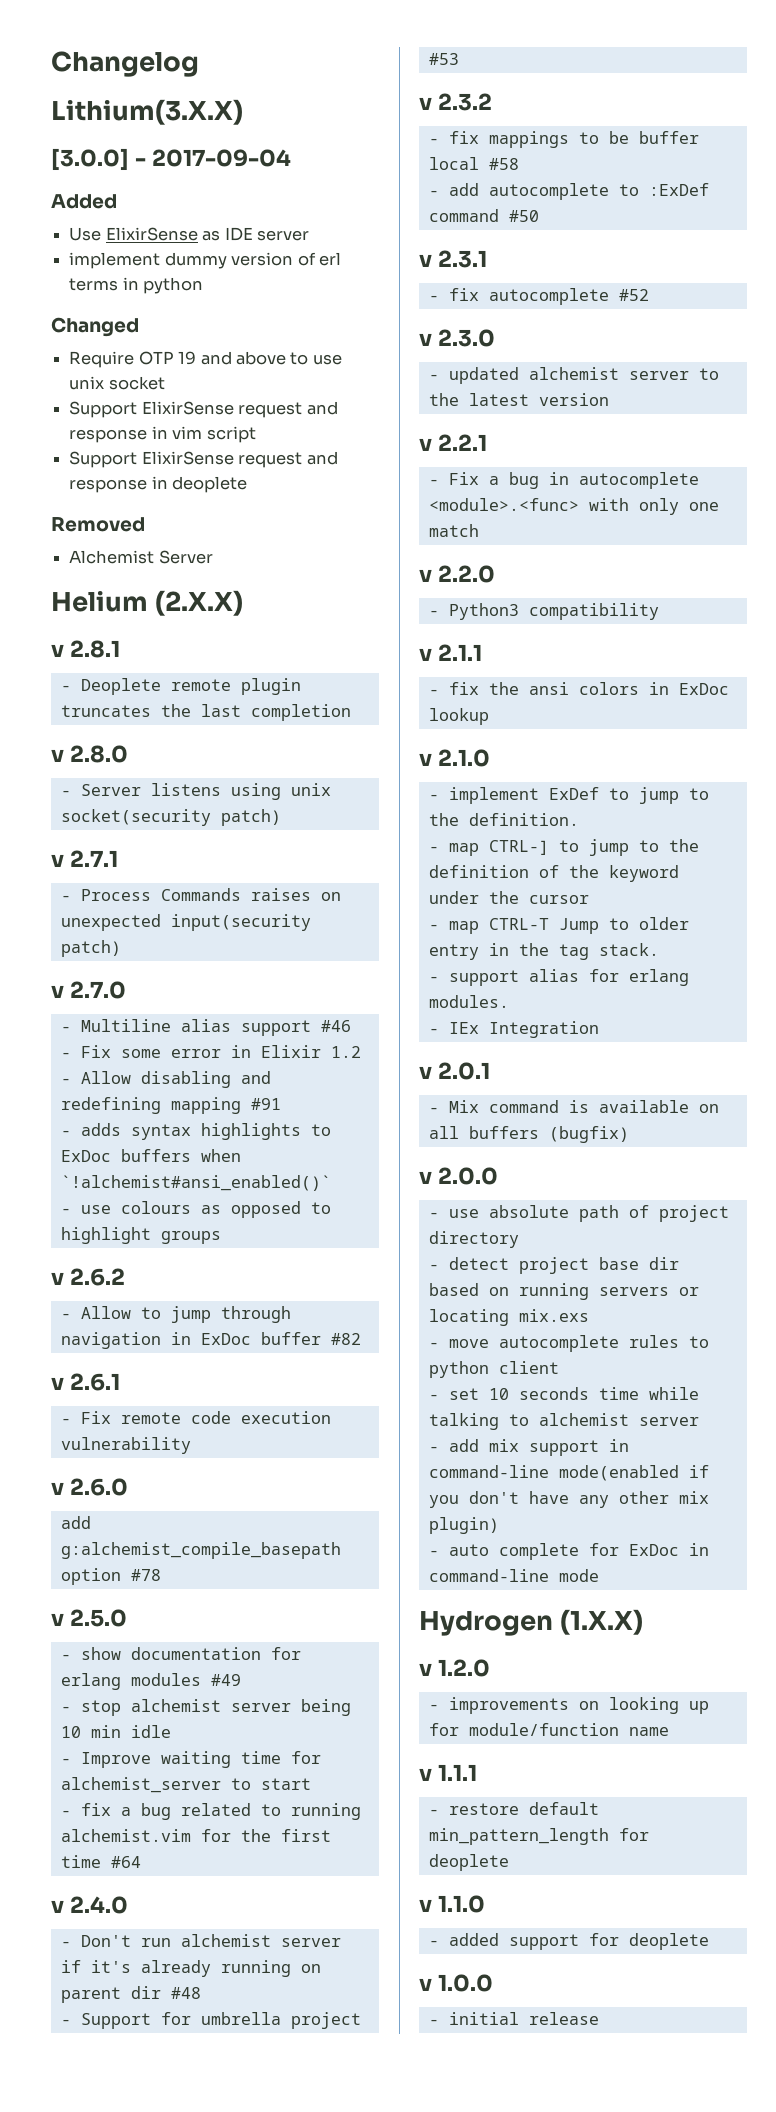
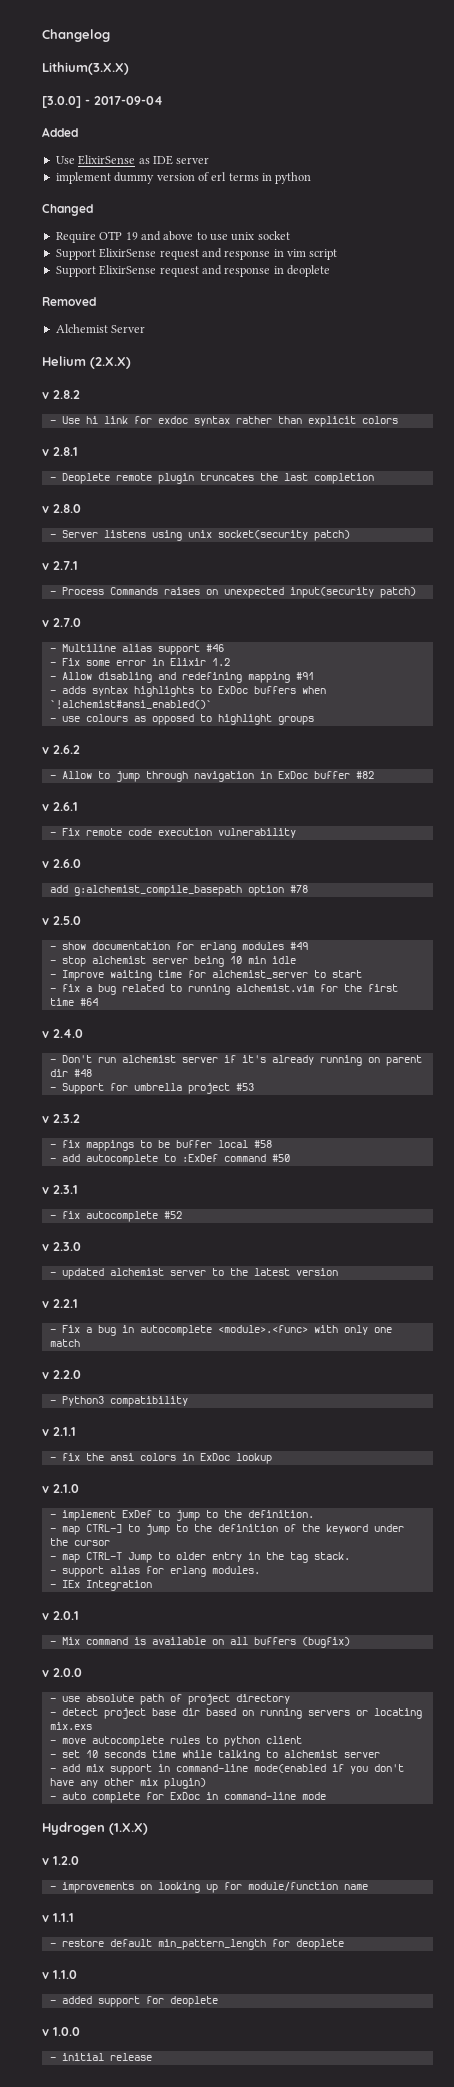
+ v 2.8.2
+ - Use hi link for exdoc syntax rather than explicit colors

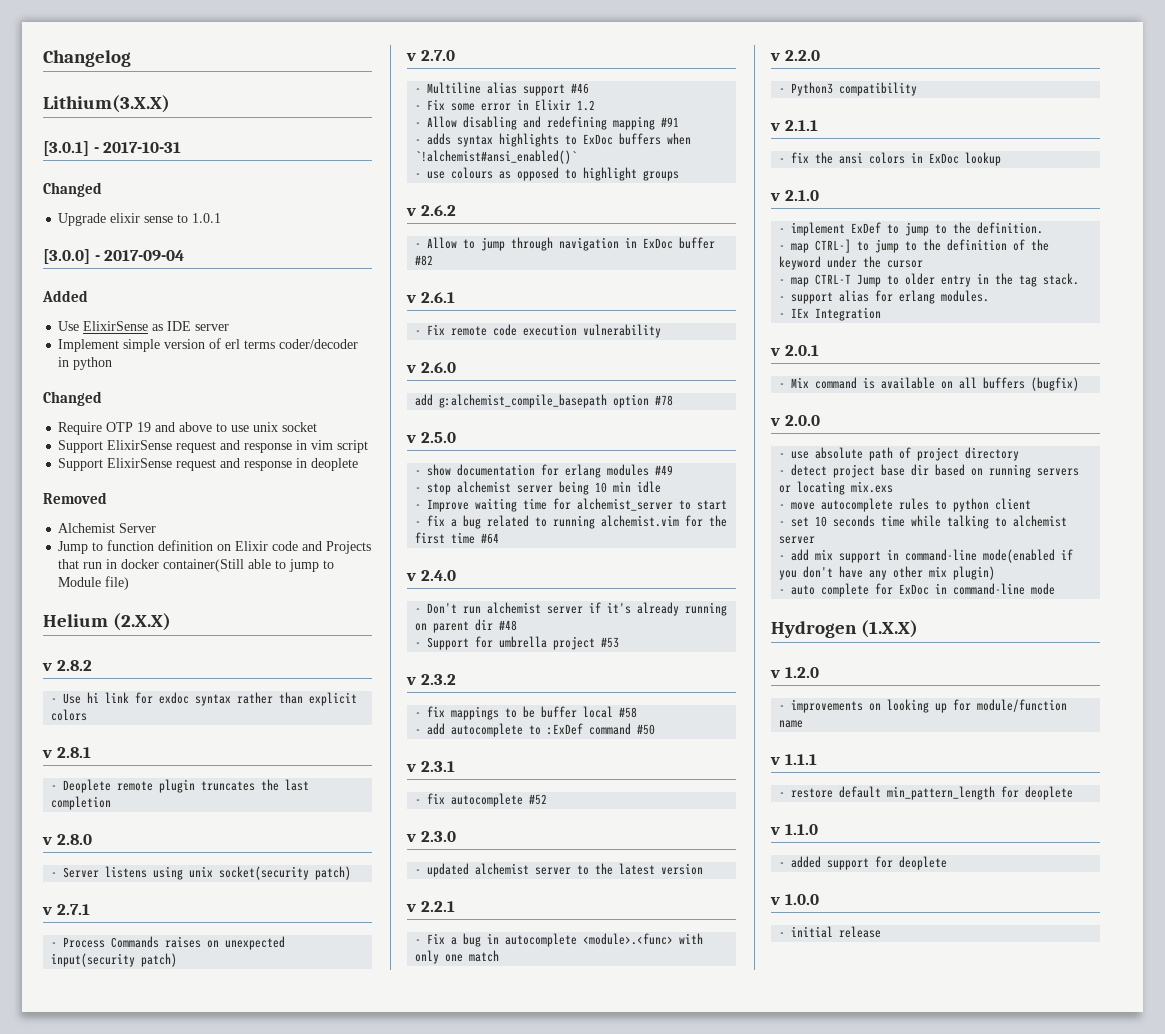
+ [3.0.1] - 2017-10-31
+ Changed
+ Upgrade elixir sense to 1.0.1
- implement dummy version of erl terms in python
+ Implement simple version of erl terms coder/decoder in python
+ Jump to function definition on Elixir code and Projects that run in docker container(Still able to jump to Module file)

